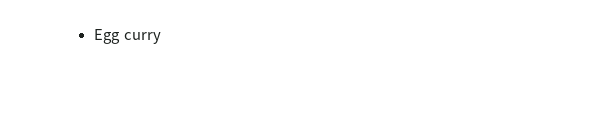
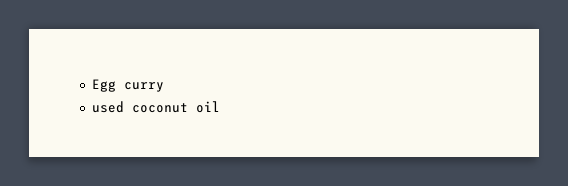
+ used coconut oil

